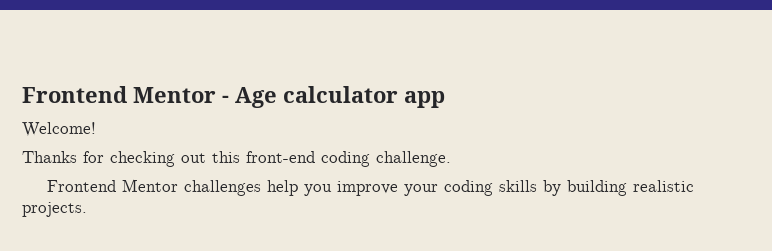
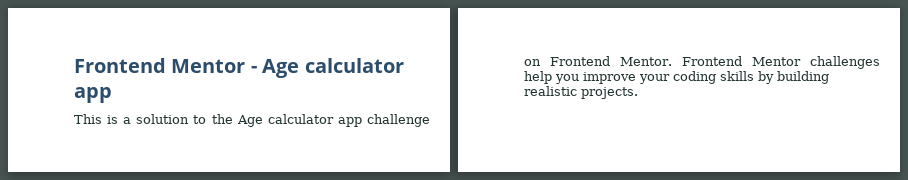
- Welcome!
- Thanks for checking out this front-end coding challenge.
- Frontend Mentor challenges help you improve your coding skills by building realistic projects.
+ This is a solution to the Age calculator app challenge on Frontend Mentor. Frontend Mentor challenges help you improve your coding skills by building realistic projects.

